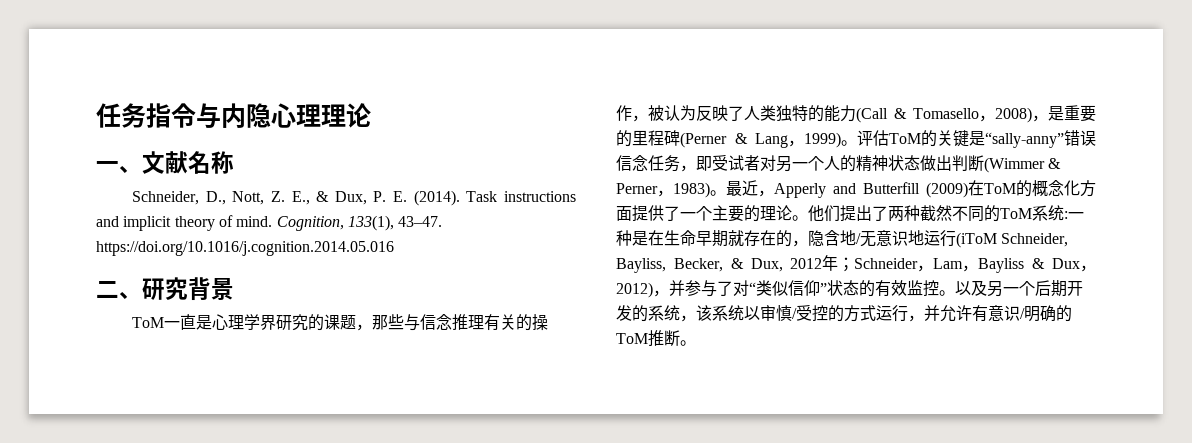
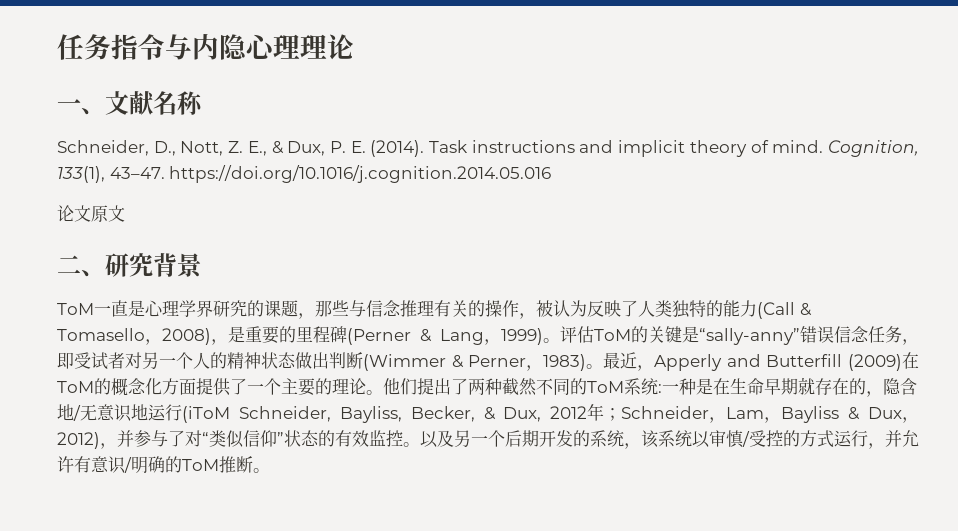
+ 论文原文

